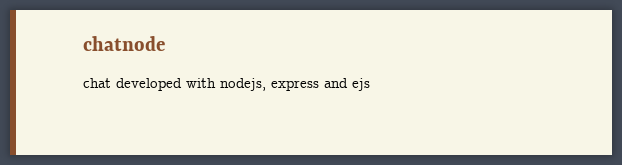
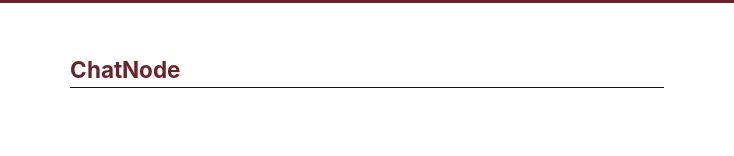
- chatnode
- chat developed with nodejs, express and ejs
+ ChatNode

